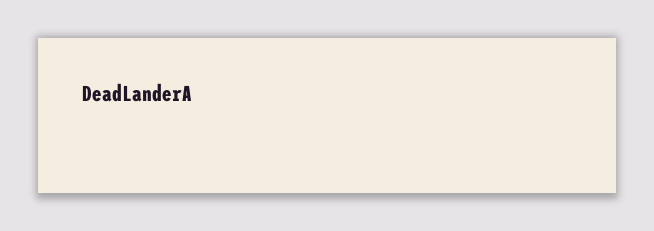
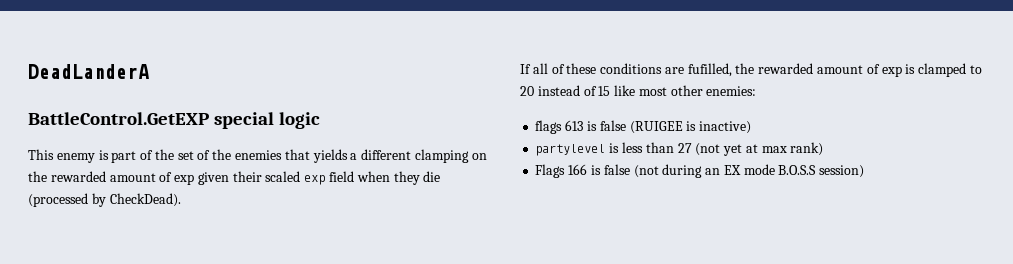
+ BattleControl.GetEXP special logic
+ This enemy is part of the set of the enemies that yields a different clamping on the rewarded amount of exp given their scaled exp field when they die (processed by CheckDead).
+ If all of these conditions are fufilled, the rewarded amount of exp is clamped to 20 instead of 15 like most other enemies:
+ flags 613 is false (RUIGEE is inactive)
+ partylevel is less than 27 (not yet at max rank)
+ Flags 166 is false (not during an EX mode B.O.S.S session)

